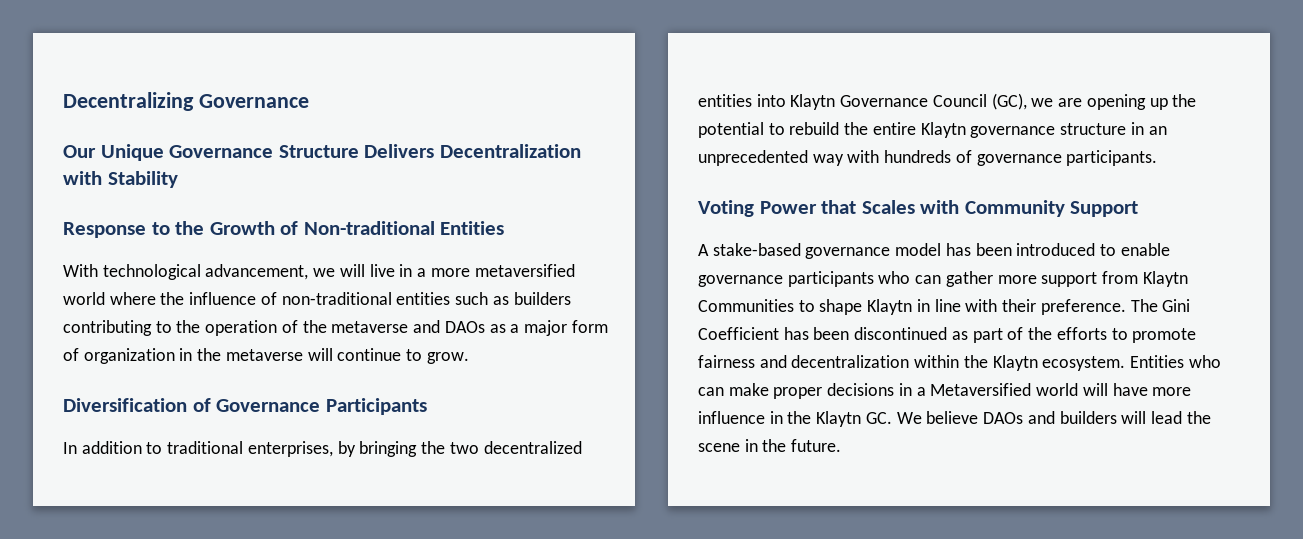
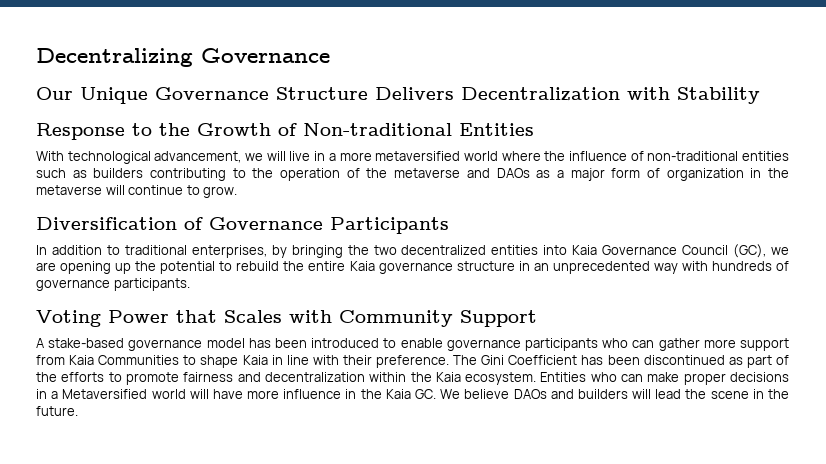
- In addition to traditional enterprises, by bringing the two decentralized entities into Klaytn Governance Council (GC), we are opening up the potential to rebuild the entire Klaytn governance structure in an unprecedented way with hundreds of governance participants.
+ In addition to traditional enterprises, by bringing the two decentralized entities into Kaia Governance Council (GC), we are opening up the potential to rebuild the entire Kaia governance structure in an unprecedented way with hundreds of governance participants.
- A stake-based governance model has been introduced to enable governance participants who can gather more support from Klaytn Communities to shape Klaytn in line with their preference.
+ A stake-based governance model has been introduced to enable governance participants who can gather more support from Kaia Communities to shape Kaia in line with their preference.
- The Gini Coefficient has been discontinued as part of the efforts to promote fairness and decentralization within the Klaytn ecosystem.
+ The Gini Coefficient has been discontinued as part of the efforts to promote fairness and decentralization within the Kaia ecosystem.
- Entities who can make proper decisions in a Metaversified world will have more influence in the Klaytn GC. We believe DAOs and builders will lead the scene in the future.
+ Entities who can make proper decisions in a Metaversified world will have more influence in the Kaia GC. We believe DAOs and builders will lead the scene in the future.

